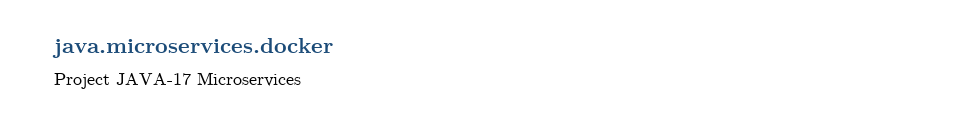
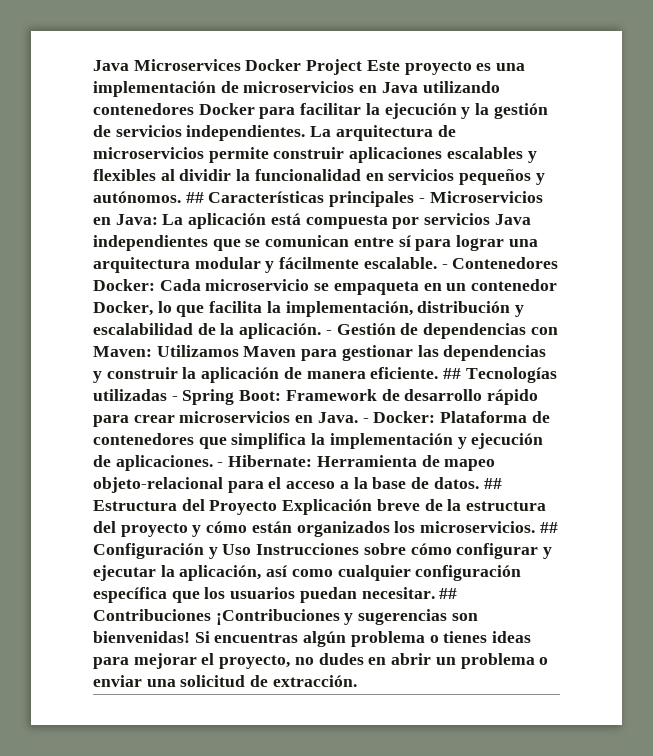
- java.microservices.docker
- Project JAVA-17 Microservices
+ Java Microservices Docker Project Este proyecto es una implementación de microservicios en Java utilizando contenedores Docker para facilitar la ejecución y la gestión de servicios independientes. La arquitectura de microservicios permite construir aplicaciones escalables y flexibles al dividir la funcionalidad en servicios pequeños y autónomos. ## Características principales - Microservicios en Java: La aplicación está compuesta por servicios Java independientes que se comunican entre sí para lograr una arquitectura modular y fácilmente escalable. - Contenedores Docker: Cada microservicio se empaqueta en un contenedor Docker, lo que facilita la implementación, distribución y escalabilidad de la aplicación. - Gestión de dependencias con Maven: Utilizamos Maven para gestionar las dependencias y construir la aplicación de manera eficiente. ## Tecnologías utilizadas - Spring Boot: Framework de desarrollo rápido para crear microservicios en Java. - Docker: Plataforma de contenedores que simplifica la implementación y ejecución de aplicaciones. - Hibernate: Herramienta de mapeo objeto-relacional para el acceso a la base de datos. ## Estructura del Proyecto Explicación breve de la estructura del proyecto y cómo están organizados los microservicios. ## Configuración y Uso Instrucciones sobre cómo configurar y ejecutar la aplicación, así como cualquier configuración específica que los usuarios puedan necesitar. ## Contribuciones ¡Contribuciones y sugerencias son bienvenidas! Si encuentras algún problema o tienes ideas para mejorar el proyecto, no dudes en abrir un problema o enviar una solicitud de extracción.

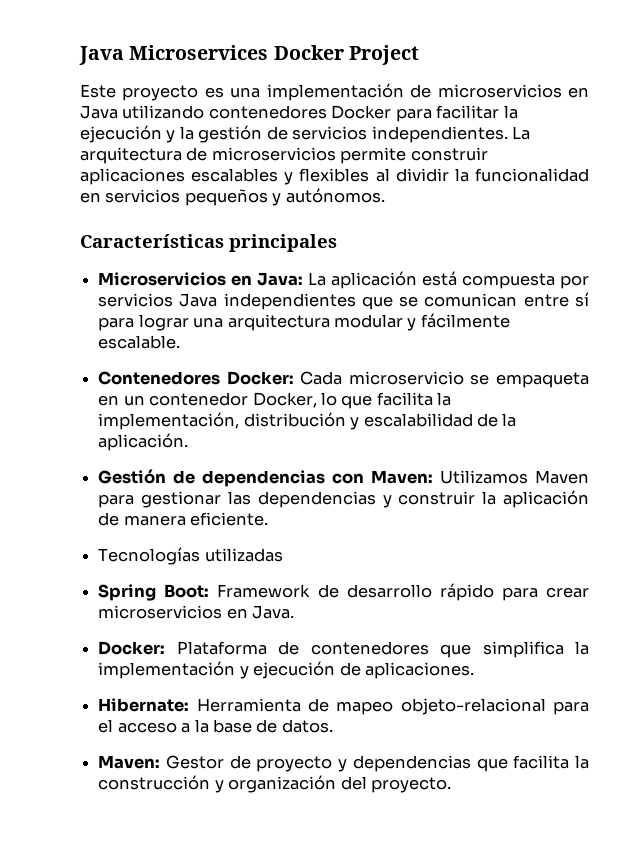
- Java Microservices Docker Project Este proyecto es una implementación de microservicios en Java utilizando contenedores Docker para facilitar la ejecución y la gestión de servicios independientes.
+ Java Microservices Docker Project
+ Este proyecto es una implementación de microservicios en Java utilizando contenedores Docker para facilitar la ejecución y la gestión de servicios independientes.
- La arquitectura de microservicios permite construir aplicaciones escalables y flexibles al dividir la funcionalidad en servicios pequeños y autónomos. ## Características principales - Microservicios en Java:
+ La arquitectura de microservicios permite construir aplicaciones escalables y flexibles al dividir la funcionalidad en servicios pequeños y autónomos.
+ Características principales
+ Microservicios en Java:
- La aplicación está compuesta por servicios Java independientes que se comunican entre sí para lograr una arquitectura modular y fácilmente escalable. - Contenedores Docker:
+ La aplicación está compuesta por servicios Java independientes que se comunican entre sí para lograr una arquitectura modular y fácilmente escalable.
+ Contenedores Docker:
- Cada microservicio se empaqueta en un contenedor Docker, lo que facilita la implementación, distribución y escalabilidad de la aplicación. - Gestión de dependencias con Maven:
+ Cada microservicio se empaqueta en un contenedor Docker, lo que facilita la implementación, distribución y escalabilidad de la aplicación.
+ Gestión de dependencias con Maven:
- Utilizamos Maven para gestionar las dependencias y construir la aplicación de manera eficiente. ## Tecnologías utilizadas - Spring Boot:
+ Utilizamos Maven para gestionar las dependencias y construir la aplicación de manera eficiente.
+ Tecnologías utilizadas
+ Spring Boot:
- Framework de desarrollo rápido para crear microservicios en Java. - Docker:
+ Framework de desarrollo rápido para crear microservicios en Java.
+ Docker:
- Plataforma de contenedores que simplifica la implementación y ejecución de aplicaciones. - Hibernate:
+ Plataforma de contenedores que simplifica la implementación y ejecución de aplicaciones.
+ Hibernate:
- Herramienta de mapeo objeto-relacional para el acceso a la base de datos. ## Estructura del Proyecto Explicación breve de la estructura del proyecto y cómo están organizados los microservicios. ## Configuración y Uso Instrucciones sobre cómo configurar y ejecutar la aplicación, así como cualquier configuración específica que los usuarios puedan necesitar. ## Contribuciones ¡Contribuciones y sugerencias son bienvenidas! Si encuentras algún problema o tienes ideas para mejorar el proyecto, no dudes en abrir un problema o enviar una solicitud de extracción.
+ Herramienta de mapeo objeto-relacional para el acceso a la base de datos.
+ Maven: Gestor de proyecto y dependencias que facilita la construcción y organización del proyecto.

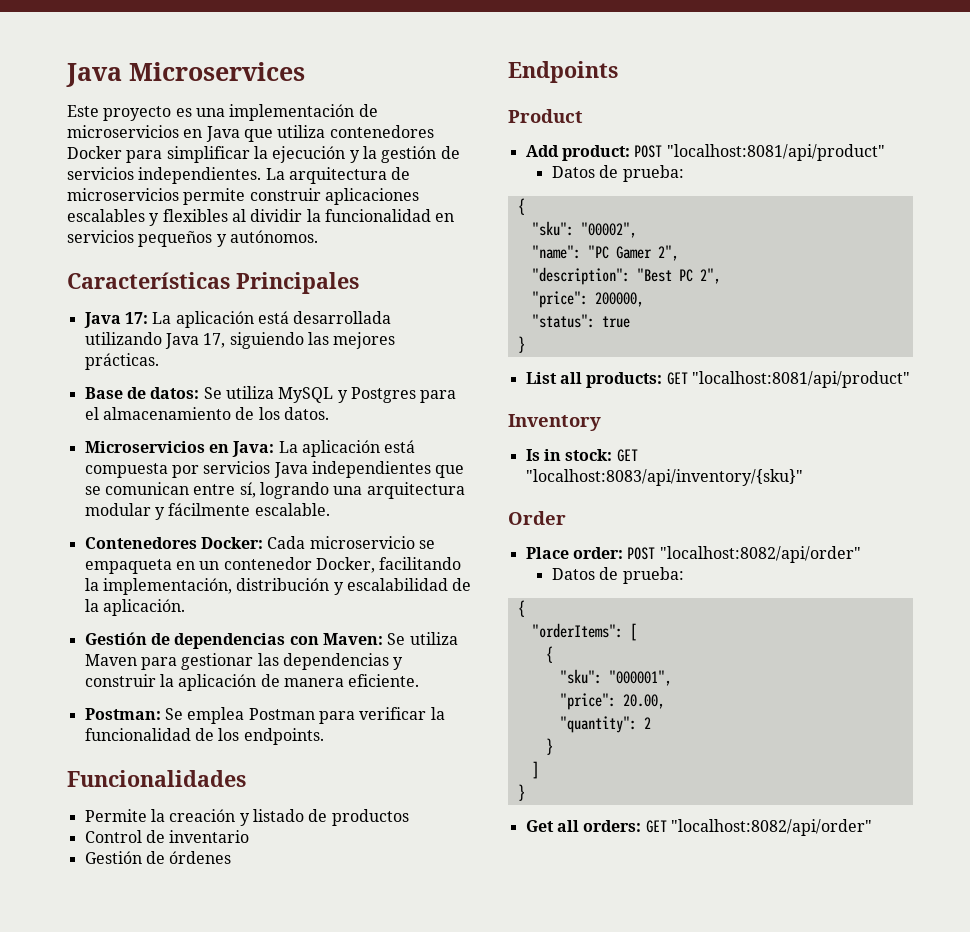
- Java Microservices Docker Project
+ Java Microservices
- Este proyecto es una implementación de microservicios en Java utilizando contenedores Docker para facilitar la ejecución y la gestión de servicios independientes.
+ Este proyecto es una implementación de microservicios en Java que utiliza contenedores Docker para simplificar la ejecución y la gestión de servicios independientes.
- Características principales
+ Características Principales
+ Java 17: La aplicación está desarrollada utilizando Java 17, siguiendo las mejores prácticas.
+ Base de datos: Se utiliza MySQL y Postgres para el almacenamiento de los datos.
- Microservicios en Java: La aplicación está compuesta por servicios Java independientes que se comunican entre sí para lograr una arquitectura modular y fácilmente escalable.
+ Microservicios en Java: La aplicación está compuesta por servicios Java independientes que se comunican entre sí, logrando una arquitectura modular y fácilmente escalable.
- Contenedores Docker: Cada microservicio se empaqueta en un contenedor Docker, lo que facilita la implementación, distribución y escalabilidad de la aplicación.
+ Contenedores Docker: Cada microservicio se empaqueta en un contenedor Docker, facilitando la implementación, distribución y escalabilidad de la aplicación.
- Gestión de dependencias con Maven: Utilizamos Maven para gestionar las dependencias y construir la aplicación de manera eficiente.
+ Gestión de dependencias con Maven: Se utiliza Maven para gestionar las dependencias y construir la aplicación de manera eficiente.
- Tecnologías utilizadas
- Spring Boot: Framework de desarrollo rápido para crear microservicios en Java.
- Docker: Plataforma de contenedores que simplifica la implementación y ejecución de aplicaciones.
- Hibernate: Herramienta de mapeo objeto-relacional para el acceso a la base de datos.
- Maven: Gestor de proyecto y dependencias que facilita la construcción y organización del proyecto.
+ Postman: Se emplea Postman para verificar la funcionalidad de los endpoints.
+ Funcionalidades
+ Permite la creación y listado de productos
+ Control de inventario
+ Gestión de órdenes
+ Endpoints
+ Product
+ Add product: POST "localhost:8081/api/product"
+ Datos de prueba:
+ {
+ "sku": "00002",
+ "name": "PC Gamer 2",
+ "description": "Best PC 2",
+ "price": 200000,
+ "status": true
+ }
+ List all products: GET "localhost:8081/api/product"
+ Inventory
+ Is in stock: GET "localhost:8083/api/inventory/{sku}"
+ Order
+ Place order: POST "localhost:8082/api/order"
+ Datos de prueba:
+ {
+ "orderItems": [
+ {
+ "sku": "000001",
+ "price": 20.00,
+ "quantity": 2
+ }
+ ]
+ }
+ Get all orders: GET "localhost:8082/api/order"

